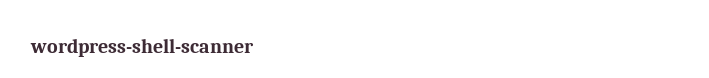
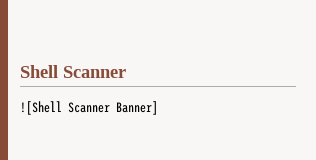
- wordpress-shell-scanner
+ Shell Scanner
+ ![Shell Scanner Banner]

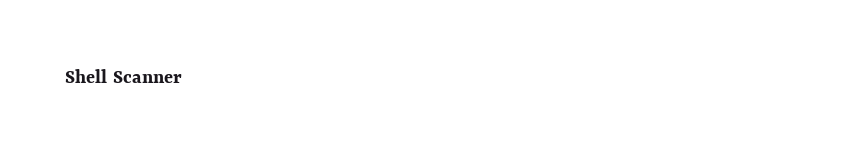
- ![Shell Scanner Banner]

